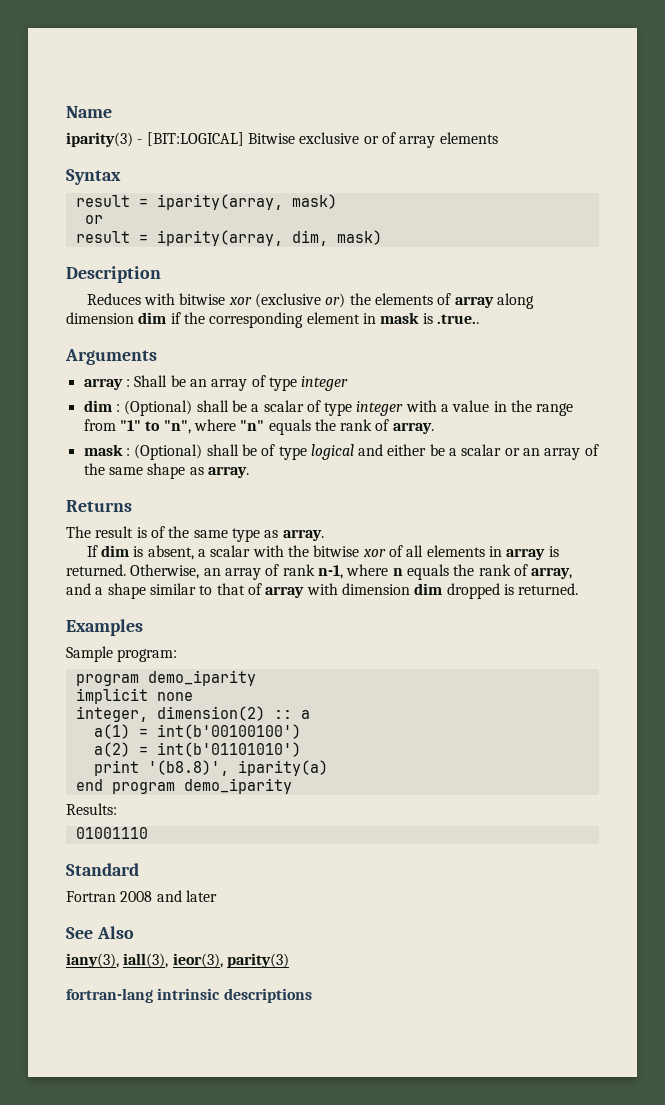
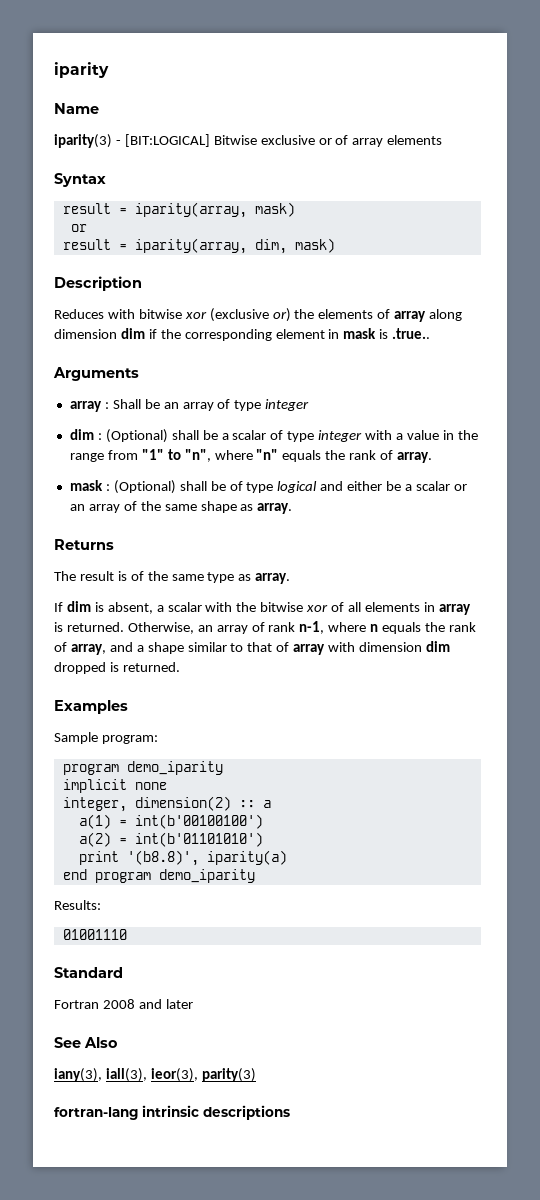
+ iparity

